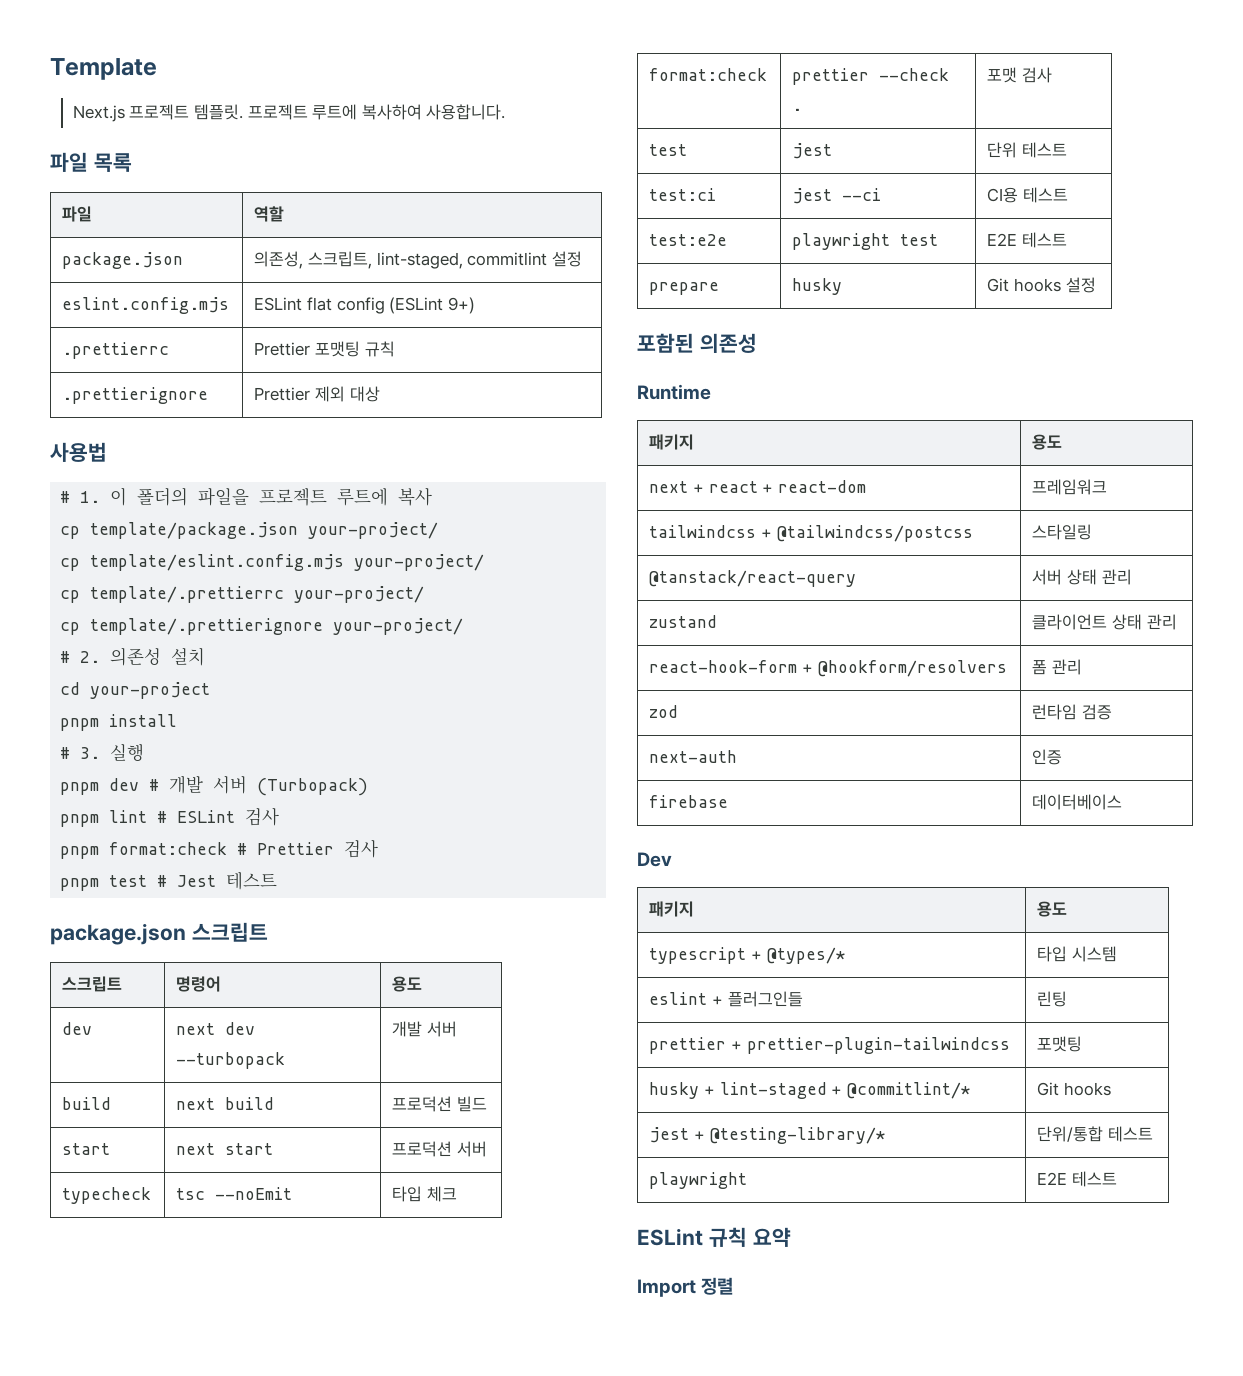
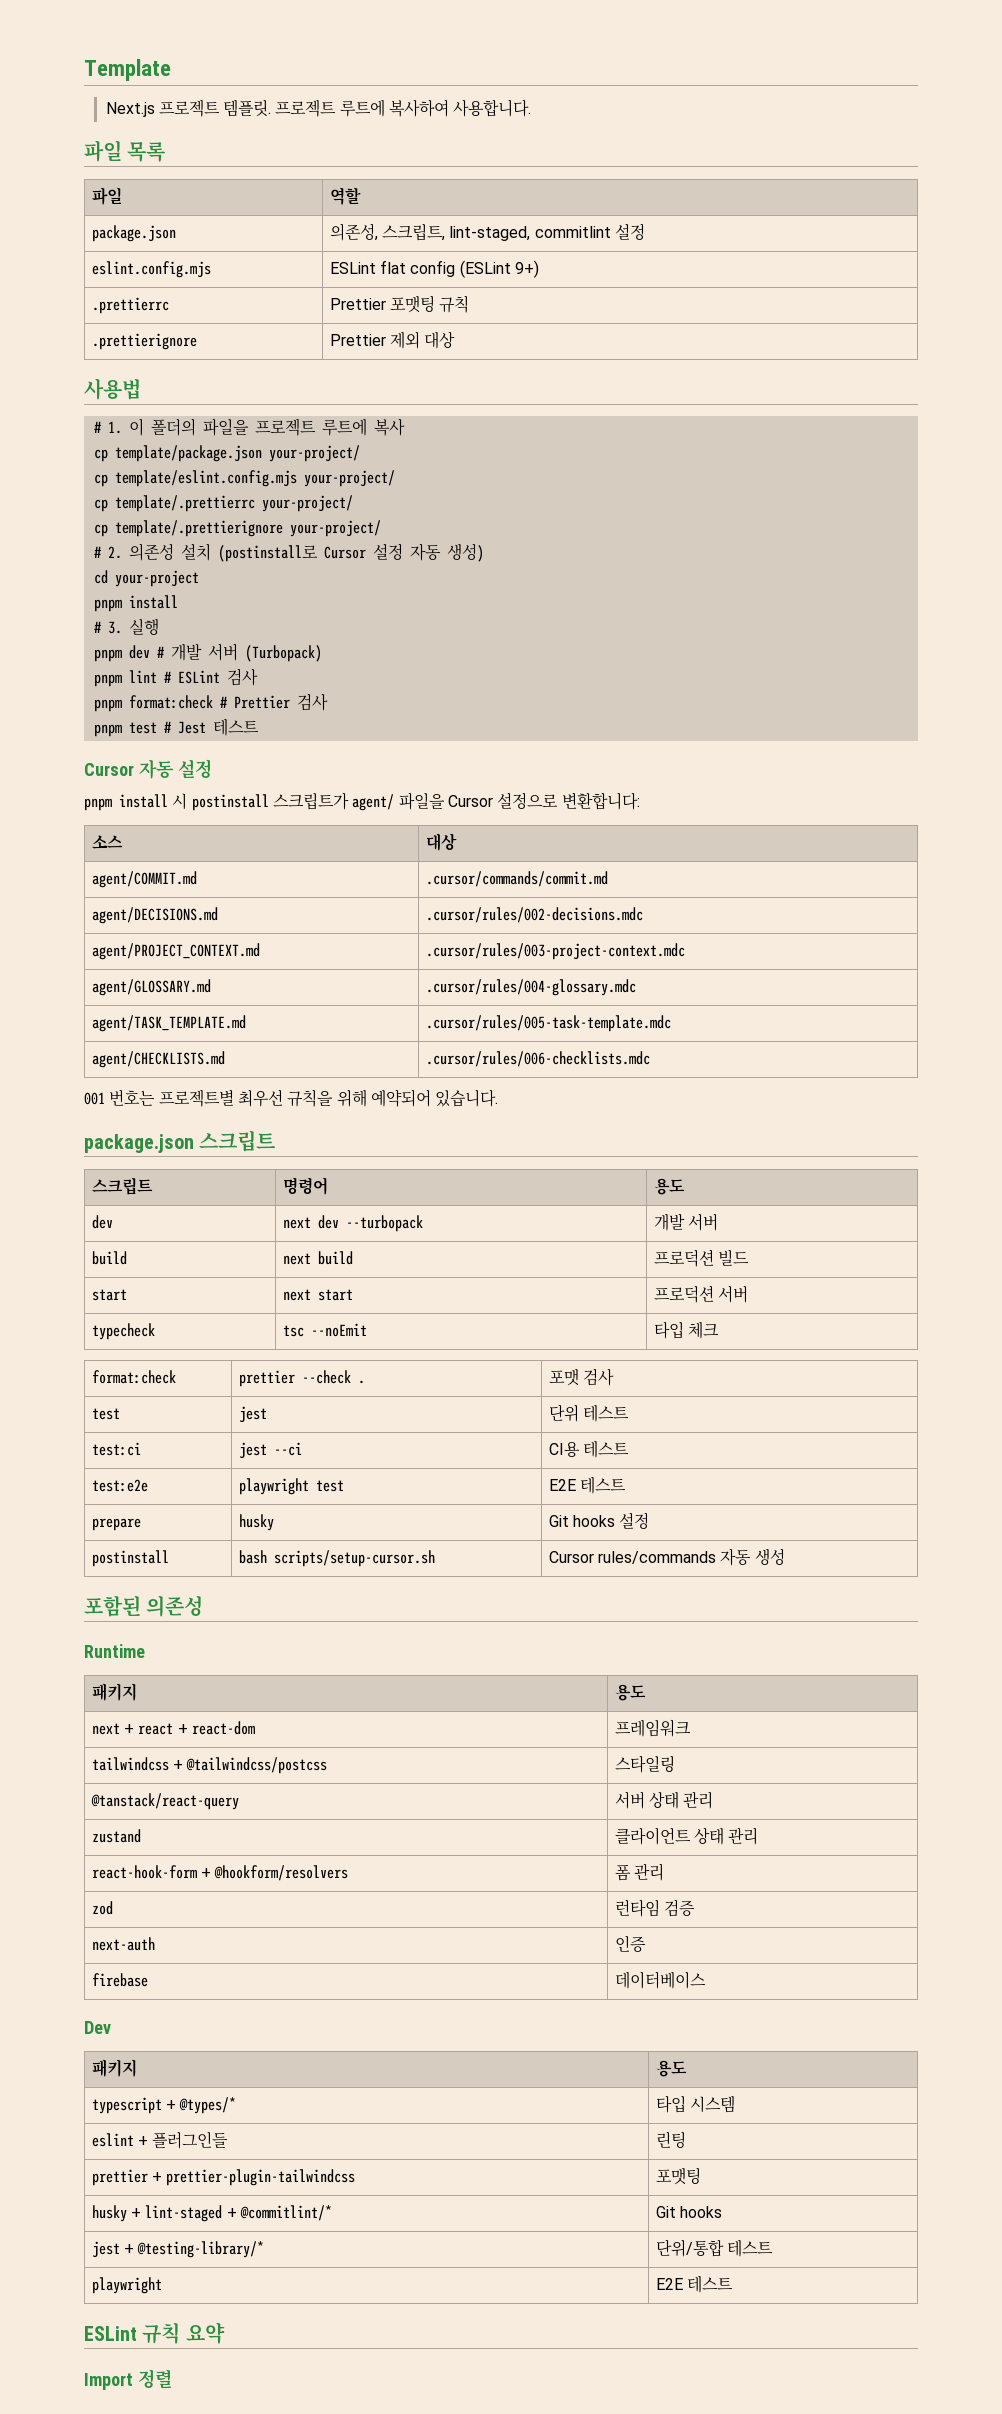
- # 2. 의존성 설치
+ # 2. 의존성 설치 (postinstall로 Cursor 설정 자동 생성)
+ Cursor 자동 설정
+ pnpm install 시 postinstall 스크립트가 agent/ 파일을 Cursor 설정으로 변환합니다:
+ 소스 | 대상
+ agent/COMMIT.md | .cursor/commands/commit.md
+ agent/DECISIONS.md | .cursor/rules/002-decisions.mdc
+ agent/PROJECT_CONTEXT.md | .cursor/rules/003-project-context.mdc
+ agent/GLOSSARY.md | .cursor/rules/004-glossary.mdc
+ agent/TASK_TEMPLATE.md | .cursor/rules/005-task-template.mdc
+ agent/CHECKLISTS.md | .cursor/rules/006-checklists.mdc
+ 001 번호는 프로젝트별 최우선 규칙을 위해 예약되어 있습니다.
+ postinstall | bash scripts/setup-cursor.sh | Cursor rules/commands 자동 생성

